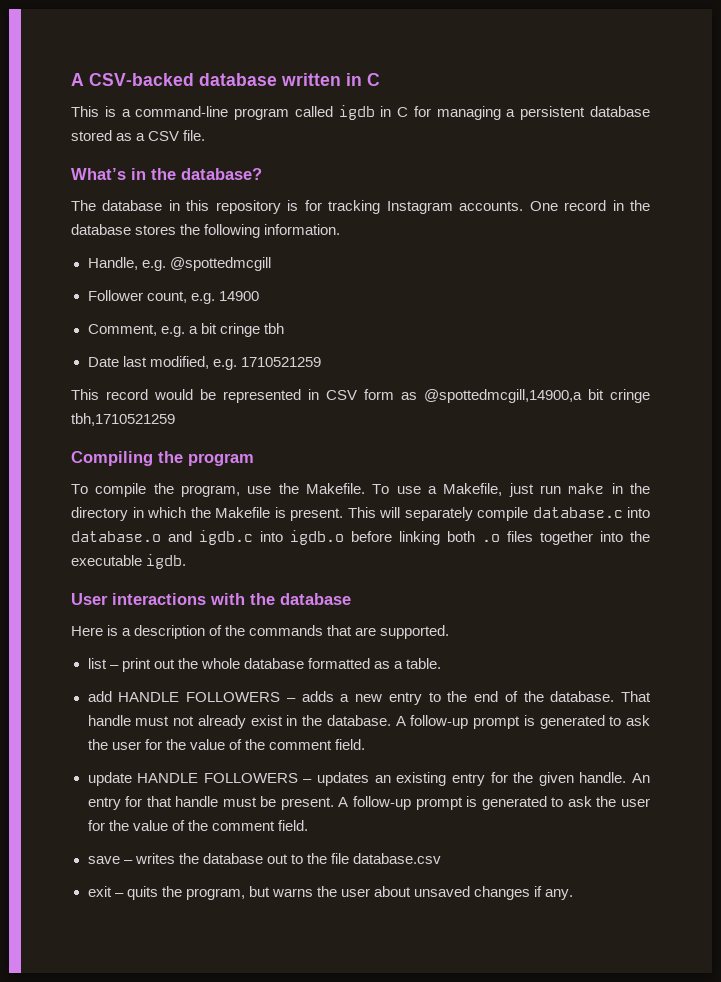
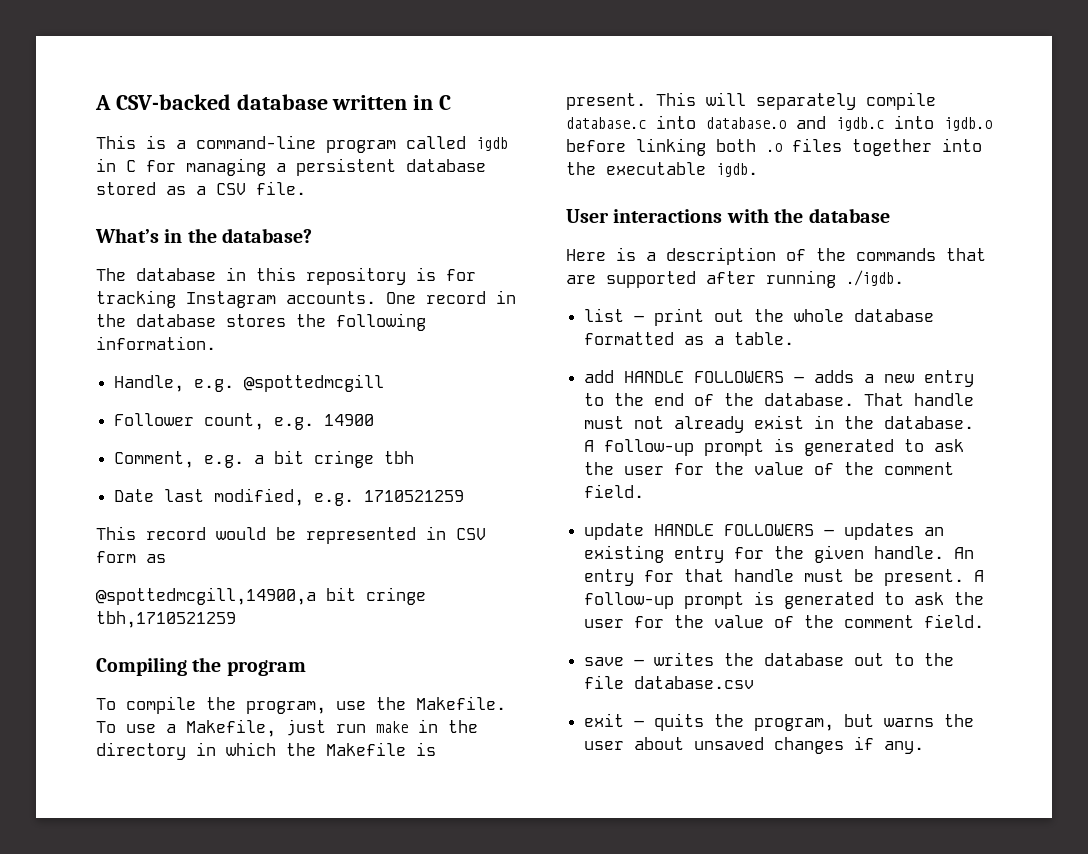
- This record would be represented in CSV form as @spottedmcgill,14900,a bit cringe tbh,1710521259
+ This record would be represented in CSV form as
+ @spottedmcgill,14900,a bit cringe tbh,1710521259
- Here is a description of the commands that are supported.
+ Here is a description of the commands that are supported after running ./igdb.

